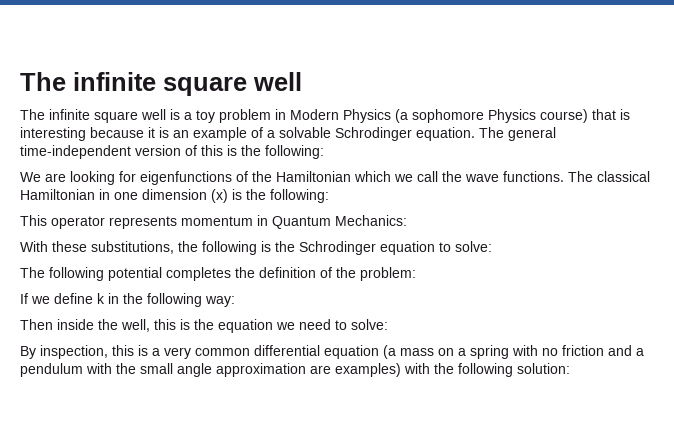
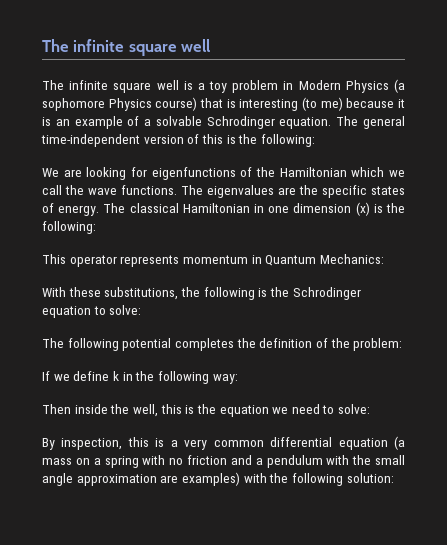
- The infinite square well is a toy problem in Modern Physics (a sophomore Physics course) that is interesting because it is an example of a solvable Schrodinger equation.
+ The infinite square well is a toy problem in Modern Physics (a sophomore Physics course) that is interesting (to me) because it is an example of a solvable Schrodinger equation.
- The classical Hamiltonian in one dimension (x) is the following:
+ The eigenvalues are the specific states of energy. The classical Hamiltonian in one dimension (x) is the following:

